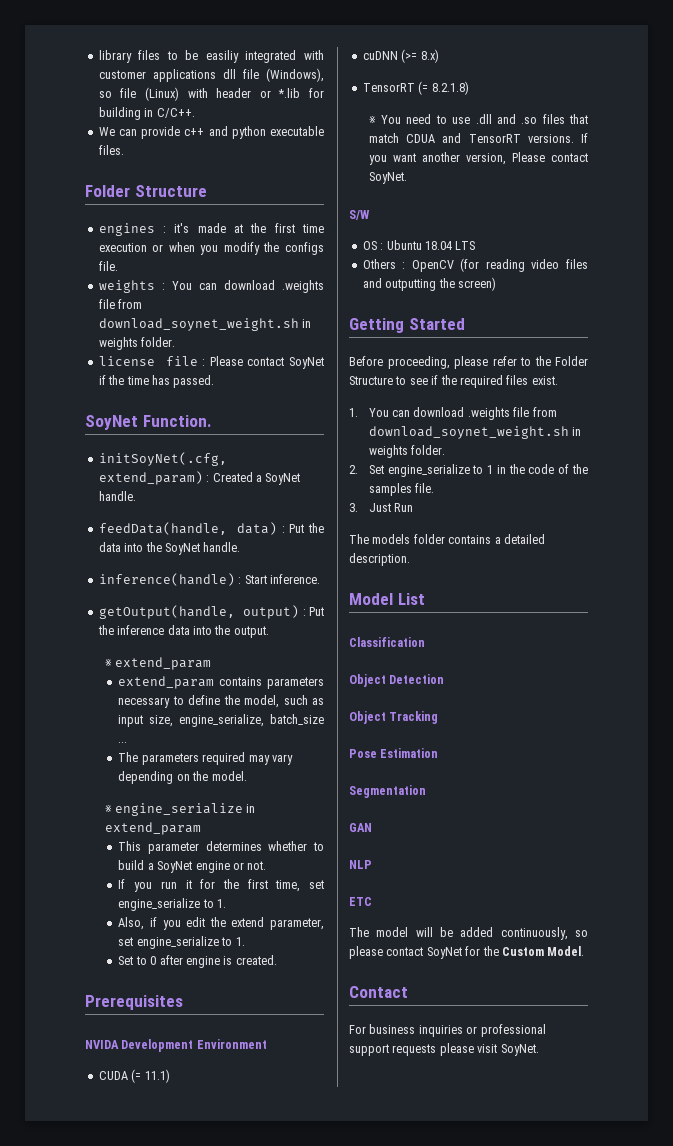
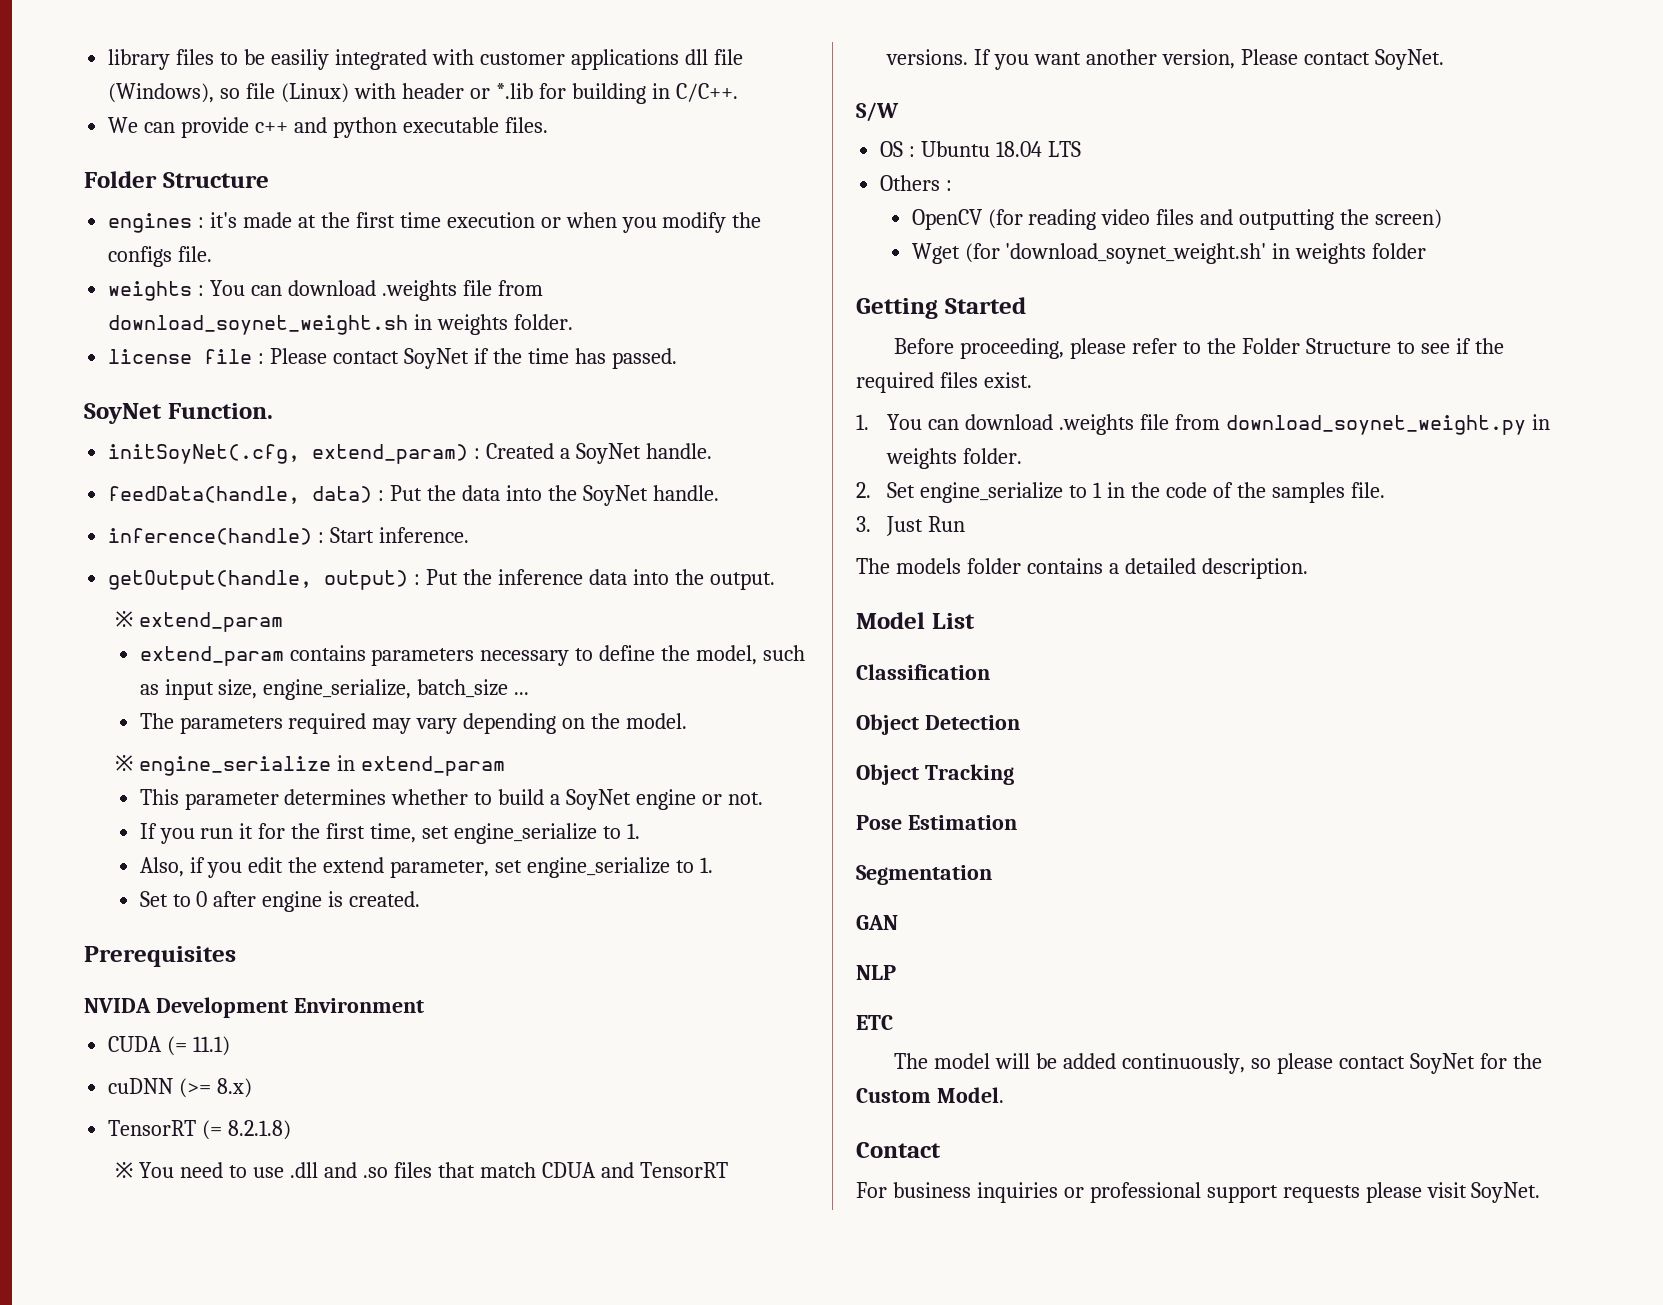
- Others : OpenCV (for reading video files and outputting the screen)
+ Others :
+ OpenCV (for reading video files and outputting the screen)
+ Wget (for 'download_soynet_weight.sh' in weights folder
- 1. You can download .weights file from download_soynet_weight.sh in weights folder.
+ 1. You can download .weights file from download_soynet_weight.py in weights folder.

